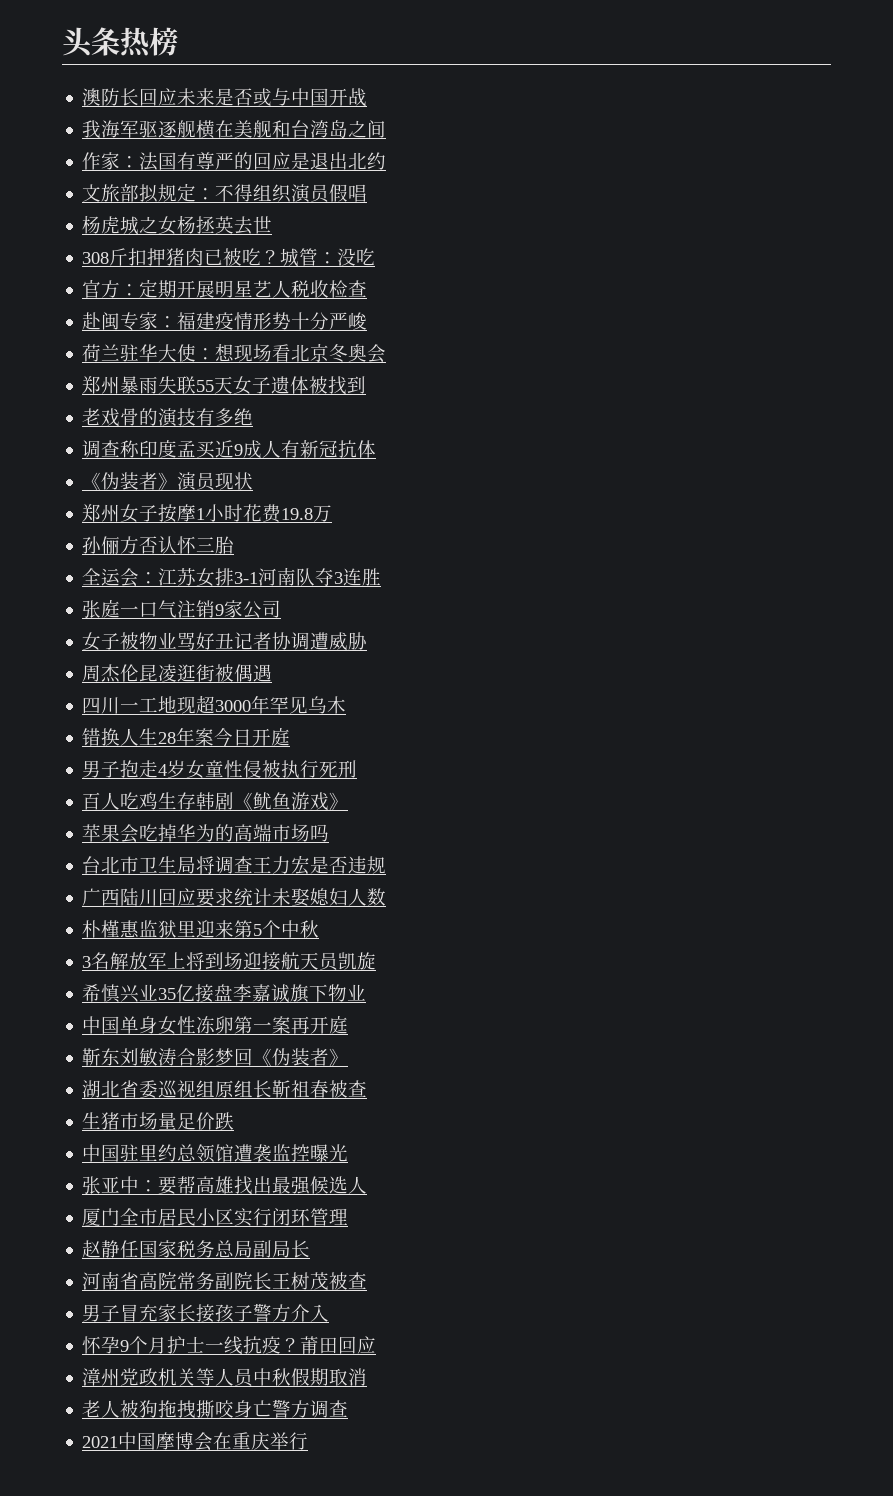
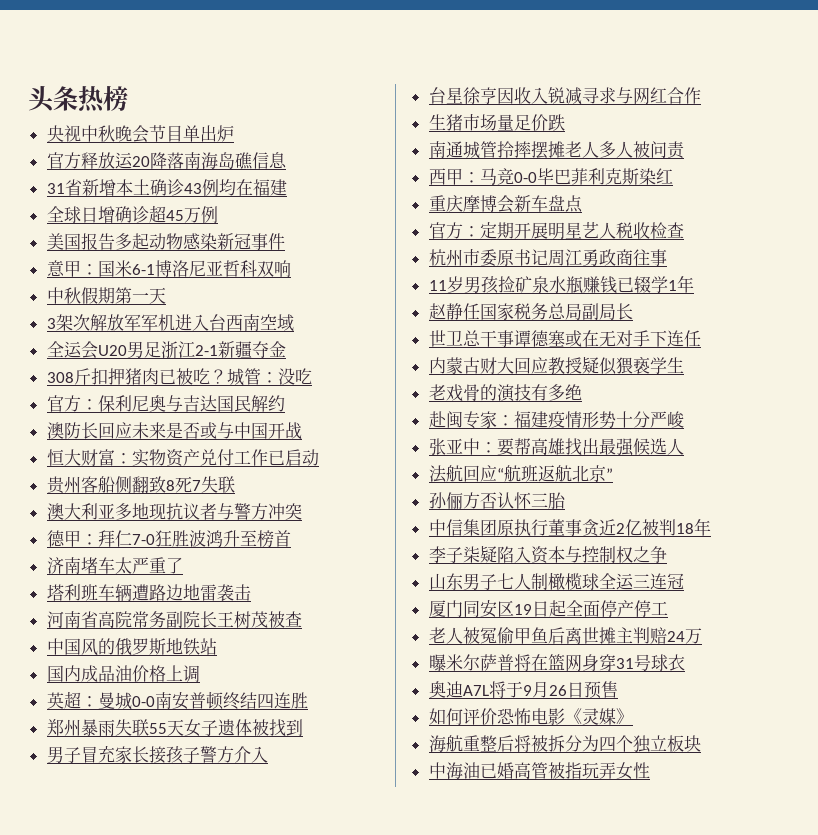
- 澳防长回应未来是否或与中国开战
- 我海军驱逐舰横在美舰和台湾岛之间
- 作家：法国有尊严的回应是退出北约
- 文旅部拟规定：不得组织演员假唱
- 杨虎城之女杨拯英去世
+ 央视中秋晚会节目单出炉
+ 官方释放运20降落南海岛礁信息
+ 31省新增本土确诊43例均在福建
+ 全球日增确诊超45万例
+ 美国报告多起动物感染新冠事件
+ 意甲：国米6-1博洛尼亚哲科双响
+ 中秋假期第一天
+ 3架次解放军军机进入台西南空域
+ 全运会U20男足浙江2-1新疆夺金
+ 官方：保利尼奥与吉达国民解约
+ 澳防长回应未来是否或与中国开战
+ 恒大财富：实物资产兑付工作已启动
+ 贵州客船侧翻致8死7失联
+ 澳大利亚多地现抗议者与警方冲突
+ 德甲：拜仁7-0狂胜波鸿升至榜首
+ 济南堵车太严重了
+ 塔利班车辆遭路边地雷袭击
+ 河南省高院常务副院长王树茂被查
+ 中国风的俄罗斯地铁站
+ 国内成品油价格上调
+ 英超：曼城0-0南安普顿终结四连胜
+ 郑州暴雨失联55天女子遗体被找到
+ 男子冒充家长接孩子警方介入
+ 台星徐亨因收入锐减寻求与网红合作
+ 生猪市场量足价跌
+ 南通城管拎摔摆摊老人多人被问责
+ 西甲：马竞0-0毕巴菲利克斯染红
+ 重庆摩博会新车盘点
+ 杭州市委原书记周江勇政商往事
+ 11岁男孩捡矿泉水瓶赚钱已辍学1年
+ 赵静任国家税务总局副局长
+ 世卫总干事谭德塞或在无对手下连任
+ 内蒙古财大回应教授疑似猥亵学生
+ 老戏骨的演技有多绝
- 荷兰驻华大使：想现场看北京冬奥会
- 郑州暴雨失联55天女子遗体被找到
- 老戏骨的演技有多绝
- 调查称印度孟买近9成人有新冠抗体
- 《伪装者》演员现状
- 郑州女子按摩1小时花费19.8万
- 孙俪方否认怀三胎
- 全运会：江苏女排3-1河南队夺3连胜
- 张庭一口气注销9家公司
- 女子被物业骂好丑记者协调遭威胁
- 周杰伦昆凌逛街被偶遇
- 四川一工地现超3000年罕见乌木
- 错换人生28年案今日开庭
- 男子抱走4岁女童性侵被执行死刑
- 百人吃鸡生存韩剧《鱿鱼游戏》
- 苹果会吃掉华为的高端市场吗
- 台北市卫生局将调查王力宏是否违规
- 广西陆川回应要求统计未娶媳妇人数
- 朴槿惠监狱里迎来第5个中秋
- 3名解放军上将到场迎接航天员凯旋
- 希慎兴业35亿接盘李嘉诚旗下物业
- 中国单身女性冻卵第一案再开庭
- 靳东刘敏涛合影梦回《伪装者》
- 湖北省委巡视组原组长靳祖春被查
- 生猪市场量足价跌
- 中国驻里约总领馆遭袭监控曝光
- 厦门全市居民小区实行闭环管理
- 赵静任国家税务总局副局长
- 河南省高院常务副院长王树茂被查
- 男子冒充家长接孩子警方介入
- 怀孕9个月护士一线抗疫？莆田回应
- 漳州党政机关等人员中秋假期取消
- 老人被狗拖拽撕咬身亡警方调查
- 2021中国摩博会在重庆举行
+ 法航回应“航班返航北京”
+ 孙俪方否认怀三胎
+ 中信集团原执行董事贪近2亿被判18年
+ 李子柒疑陷入资本与控制权之争
+ 山东男子七人制橄榄球全运三连冠
+ 厦门同安区19日起全面停产停工
+ 老人被冤偷甲鱼后离世摊主判赔24万
+ 曝米尔萨普将在篮网身穿31号球衣
+ 奥迪A7L将于9月26日预售
+ 如何评价恐怖电影《灵媒》
+ 海航重整后将被拆分为四个独立板块
+ 中海油已婚高管被指玩弄女性

